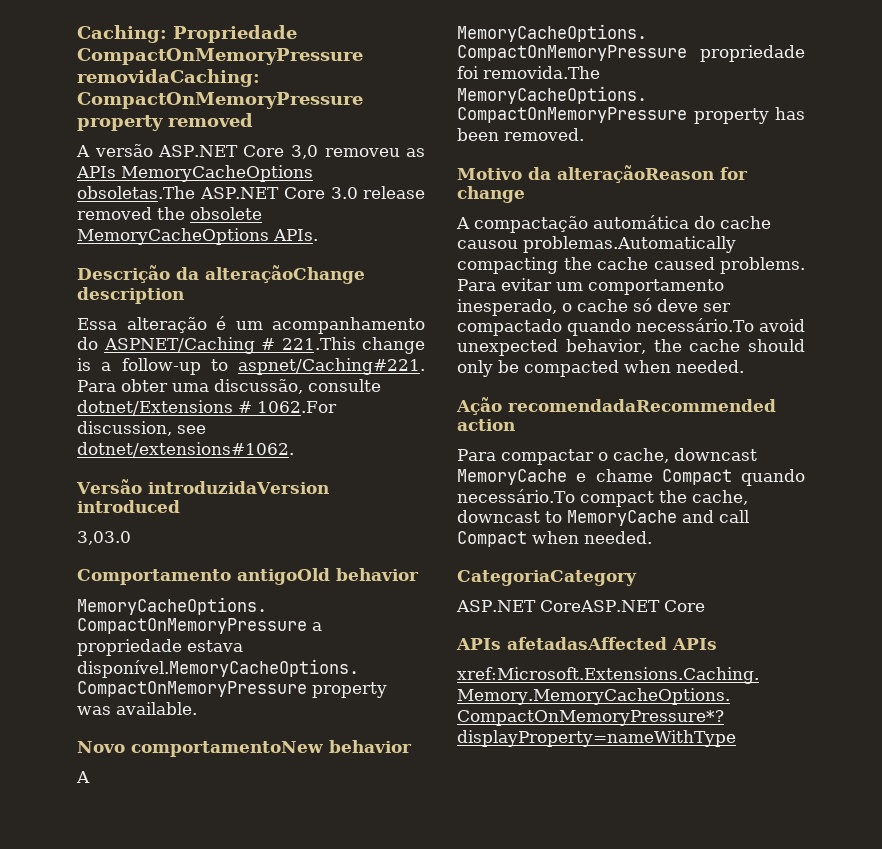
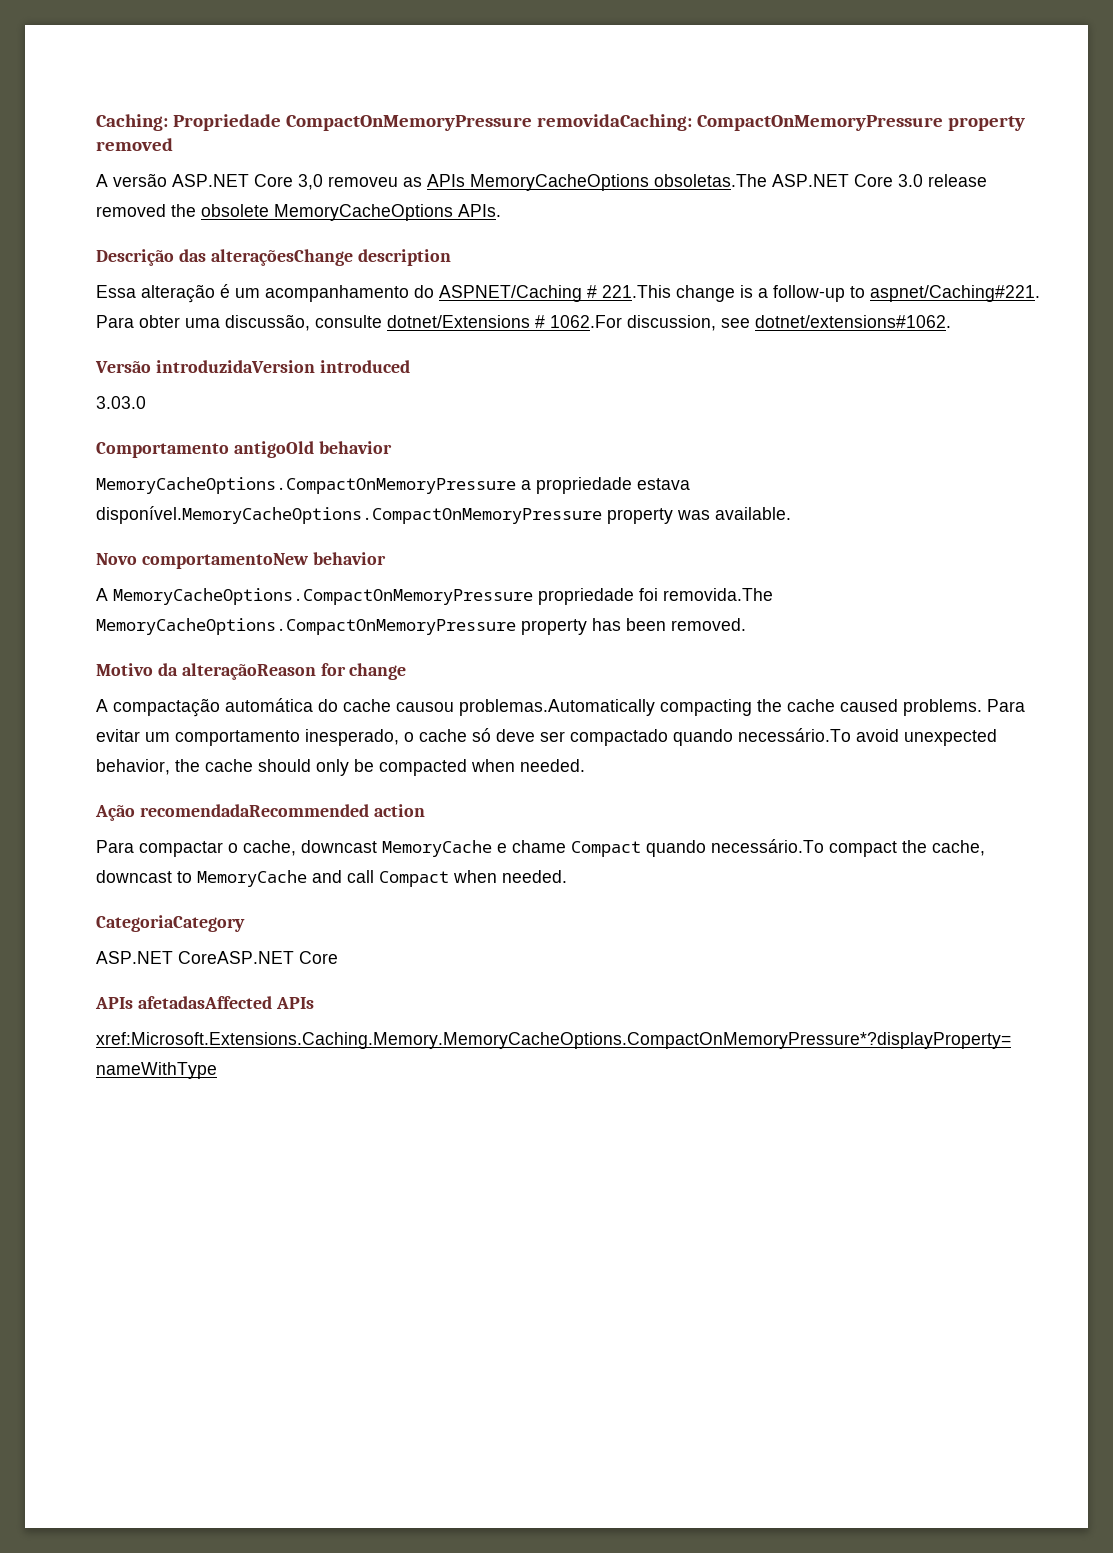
- Descrição da alteraçãoChange description
+ Descrição das alteraçõesChange description
- 3,03.0
+ 3.03.0

